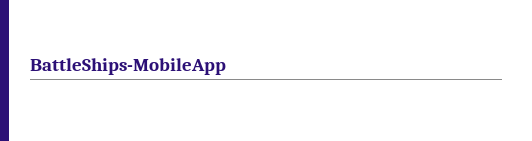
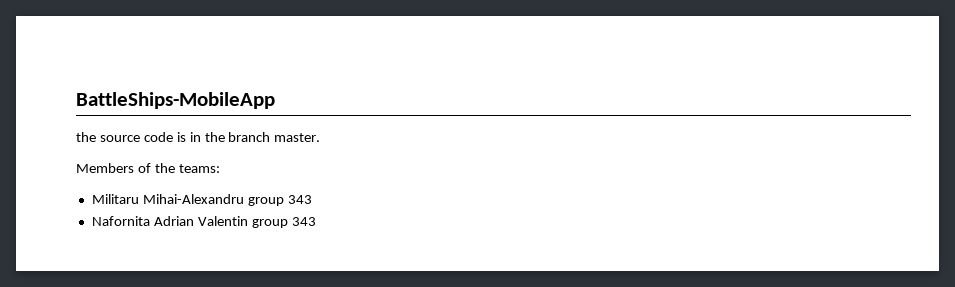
+ the source code is in the branch master.
+ Members of the teams:
+ Militaru Mihai-Alexandru group 343
+ Nafornita Adrian Valentin group 343

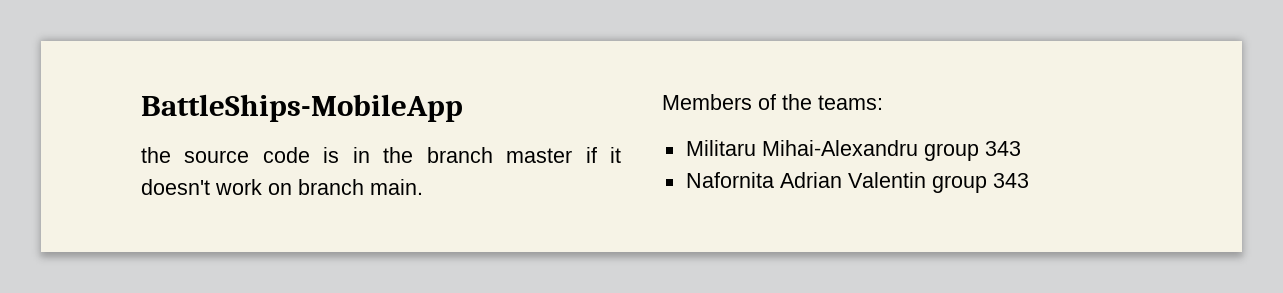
- the source code is in the branch master.
+ the source code is in the branch master if it doesn't work on branch main.

